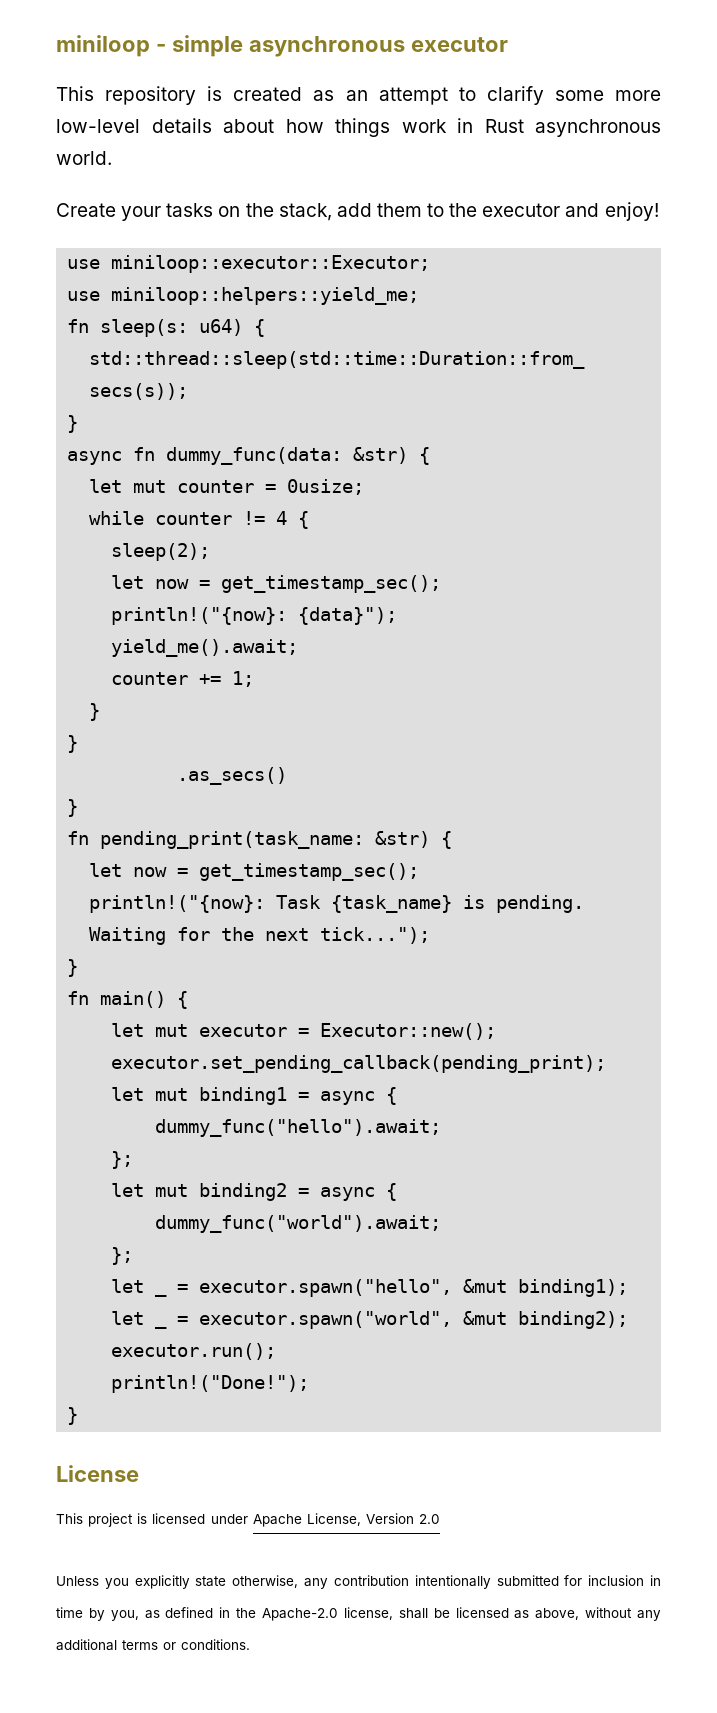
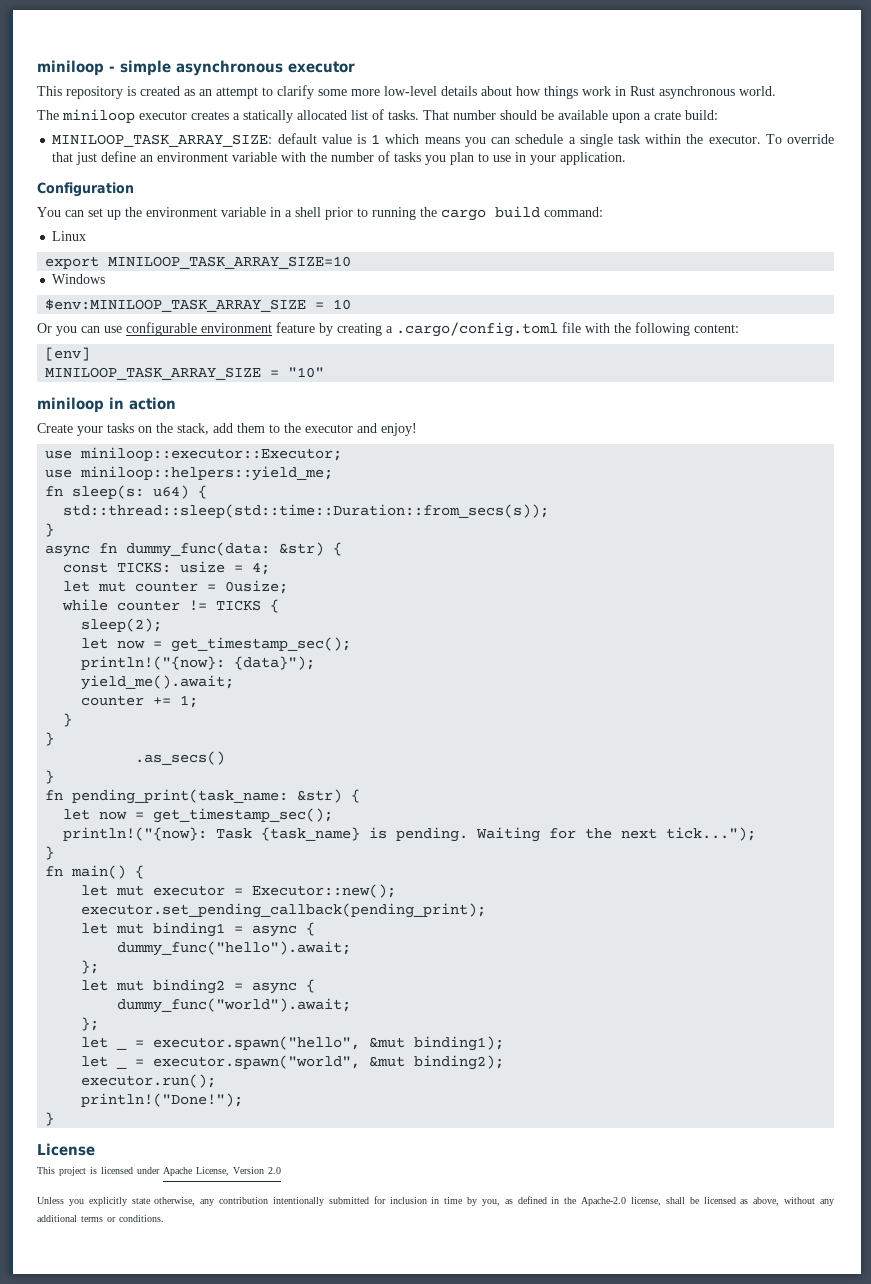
+ The miniloop executor creates a statically allocated list of tasks. That number should be available upon a crate build:
+ MINILOOP_TASK_ARRAY_SIZE: default value is 1 which means you can schedule a single task within the executor. To override that just define an environment variable with the number of tasks you plan to use in your application.
+ Configuration
+ You can set up the environment variable in a shell prior to running the cargo build command:
+ Linux
+ export MINILOOP_TASK_ARRAY_SIZE=10
+ Windows
+ $env:MINILOOP_TASK_ARRAY_SIZE = 10
+ Or you can use configurable environment feature by creating a .cargo/config.toml file with the following content:
+ [env]
+ MINILOOP_TASK_ARRAY_SIZE = "10"
+ miniloop in action
+ const TICKS: usize = 4;
- while counter != 4 {
+ while counter != TICKS {

